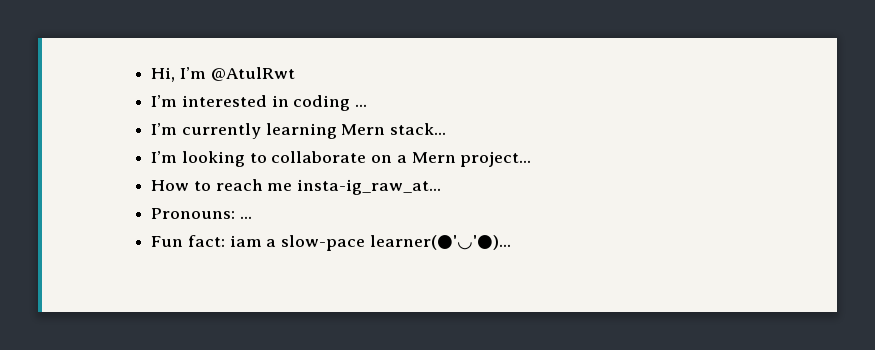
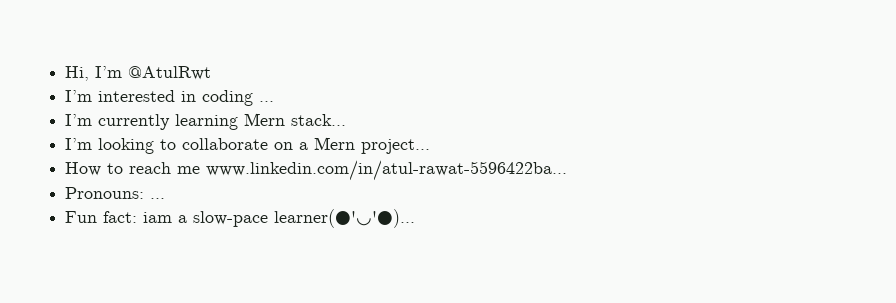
- How to reach me insta-ig_raw_at...
+ How to reach me www.linkedin.com/in/atul-rawat-5596422ba...

